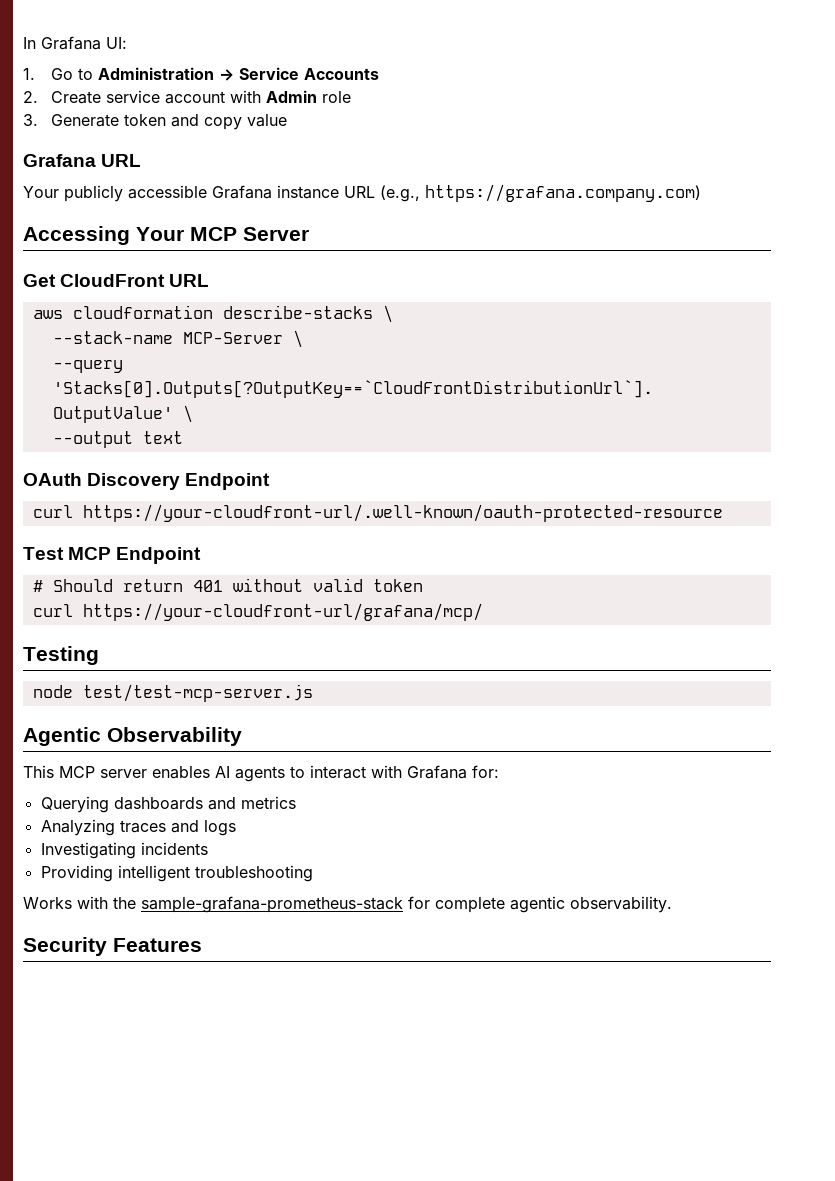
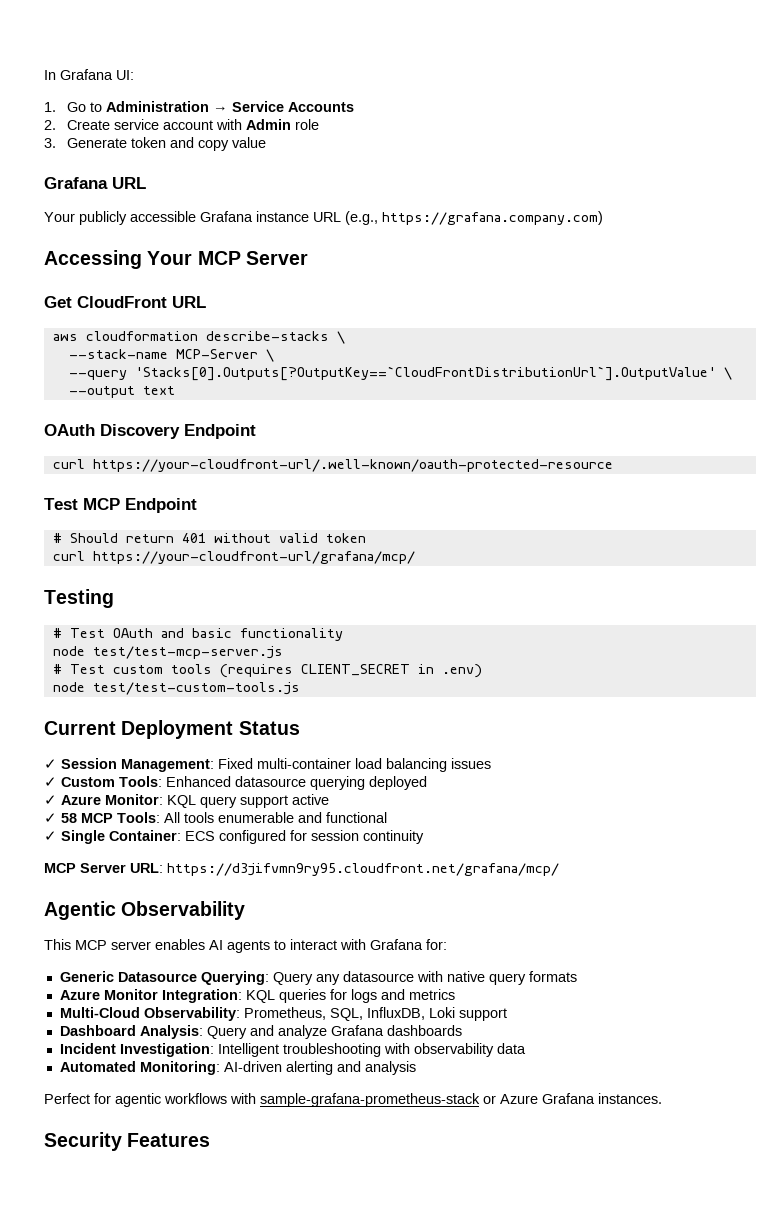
+ # Test OAuth and basic functionality
  node test/test-mcp-server.js
+ # Test custom tools (requires CLIENT_SECRET in .env)
+ node test/test-custom-tools.js
+ Current Deployment Status
+ ✓ Session Management: Fixed multi-container load balancing issues
+ ✓ Custom Tools: Enhanced datasource querying deployed
+ ✓ Azure Monitor: KQL query support active
+ ✓ 58 MCP Tools: All tools enumerable and functional
+ ✓ Single Container: ECS configured for session continuity
+ MCP Server URL: https://d3jifvmn9ry95.cloudfront.net/grafana/mcp/
- Querying dashboards and metrics
- Analyzing traces and logs
- Investigating incidents
- Providing intelligent troubleshooting
- Works with the sample-grafana-prometheus-stack for complete agentic observability.
+ Generic Datasource Querying: Query any datasource with native query formats
+ Azure Monitor Integration: KQL queries for logs and metrics
+ Multi-Cloud Observability: Prometheus, SQL, InfluxDB, Loki support
+ Dashboard Analysis: Query and analyze Grafana dashboards
+ Incident Investigation: Intelligent troubleshooting with observability data
+ Automated Monitoring: AI-driven alerting and analysis
+ Perfect for agentic workflows with sample-grafana-prometheus-stack or Azure Grafana instances.

